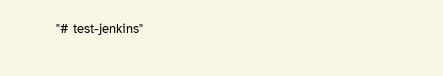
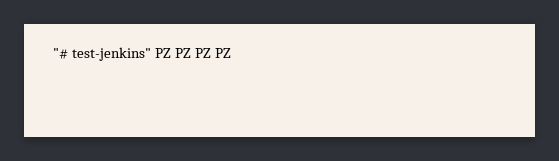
- "# test-jenkins"
+ "# test-jenkins" PZ PZ PZ PZ

